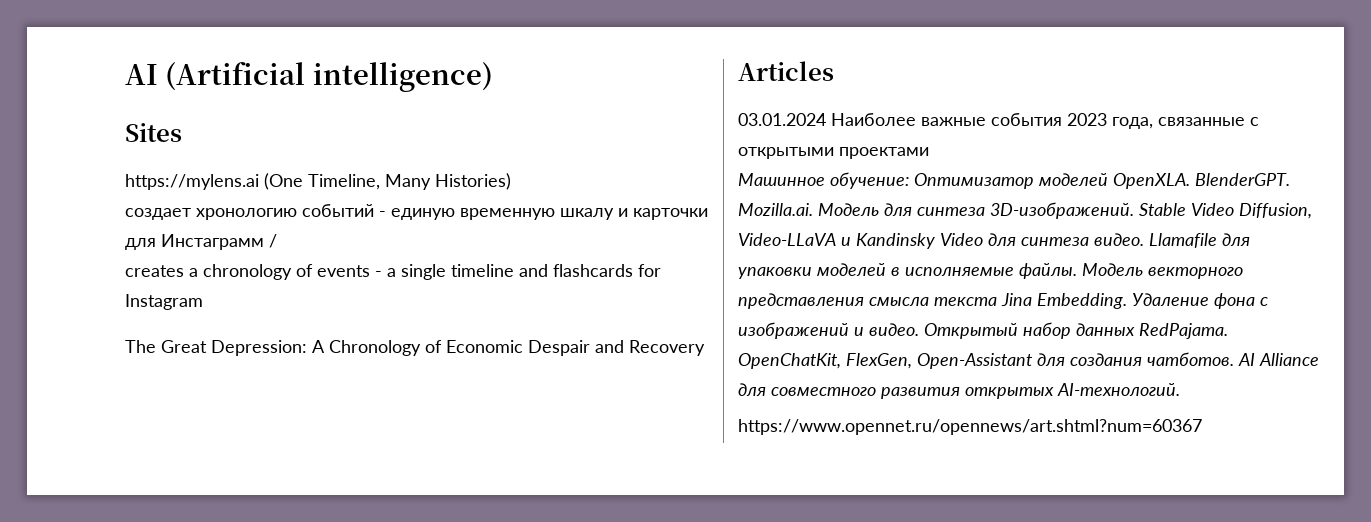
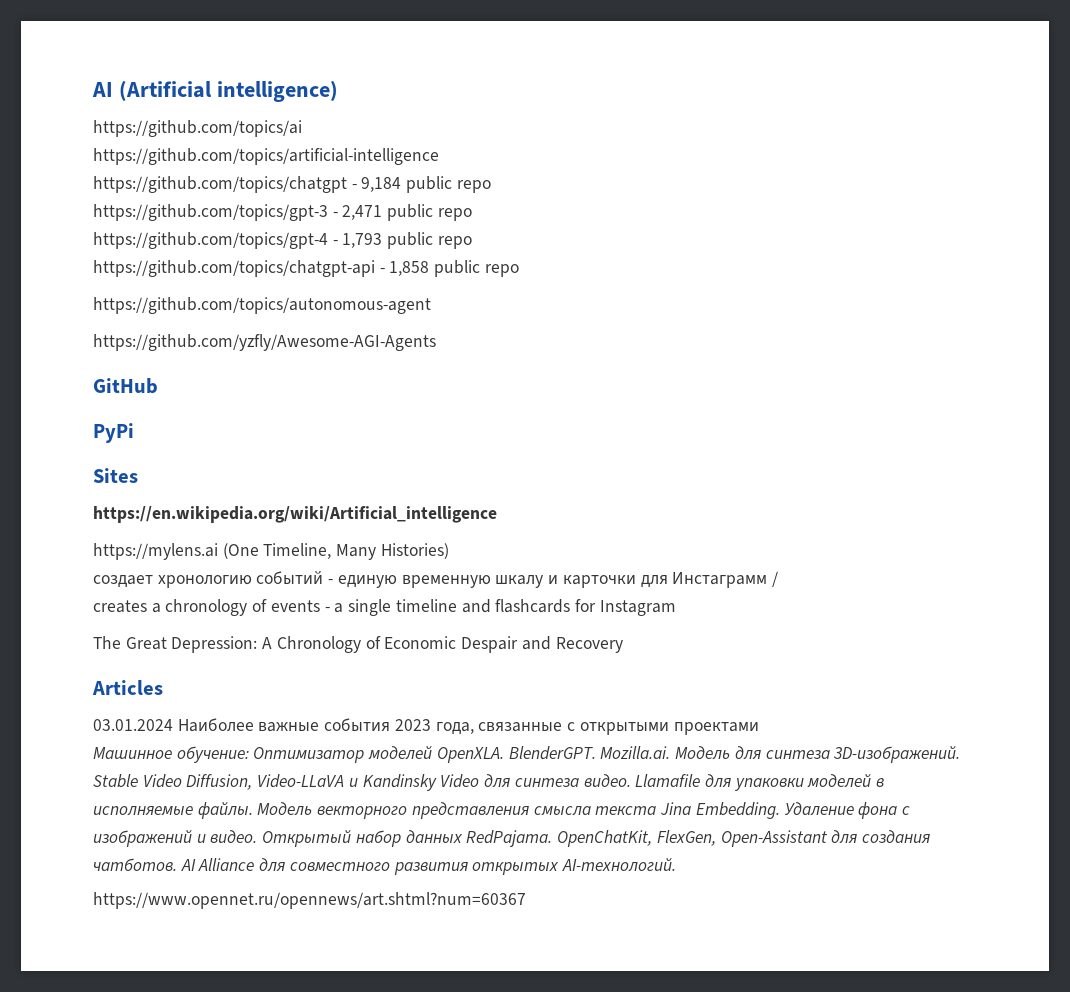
+ https://github.com/topics/ai
+ https://github.com/topics/artificial-intelligence
+ https://github.com/topics/chatgpt - 9,184 public repo
+ https://github.com/topics/gpt-3 - 2,471 public repo
+ https://github.com/topics/gpt-4 - 1,793 public repo
+ https://github.com/topics/chatgpt-api - 1,858 public repo
+ https://github.com/topics/autonomous-agent
+ https://github.com/yzfly/Awesome-AGI-Agents
+ GitHub
+ PyPi
+ https://en.wikipedia.org/wiki/Artificial_intelligence

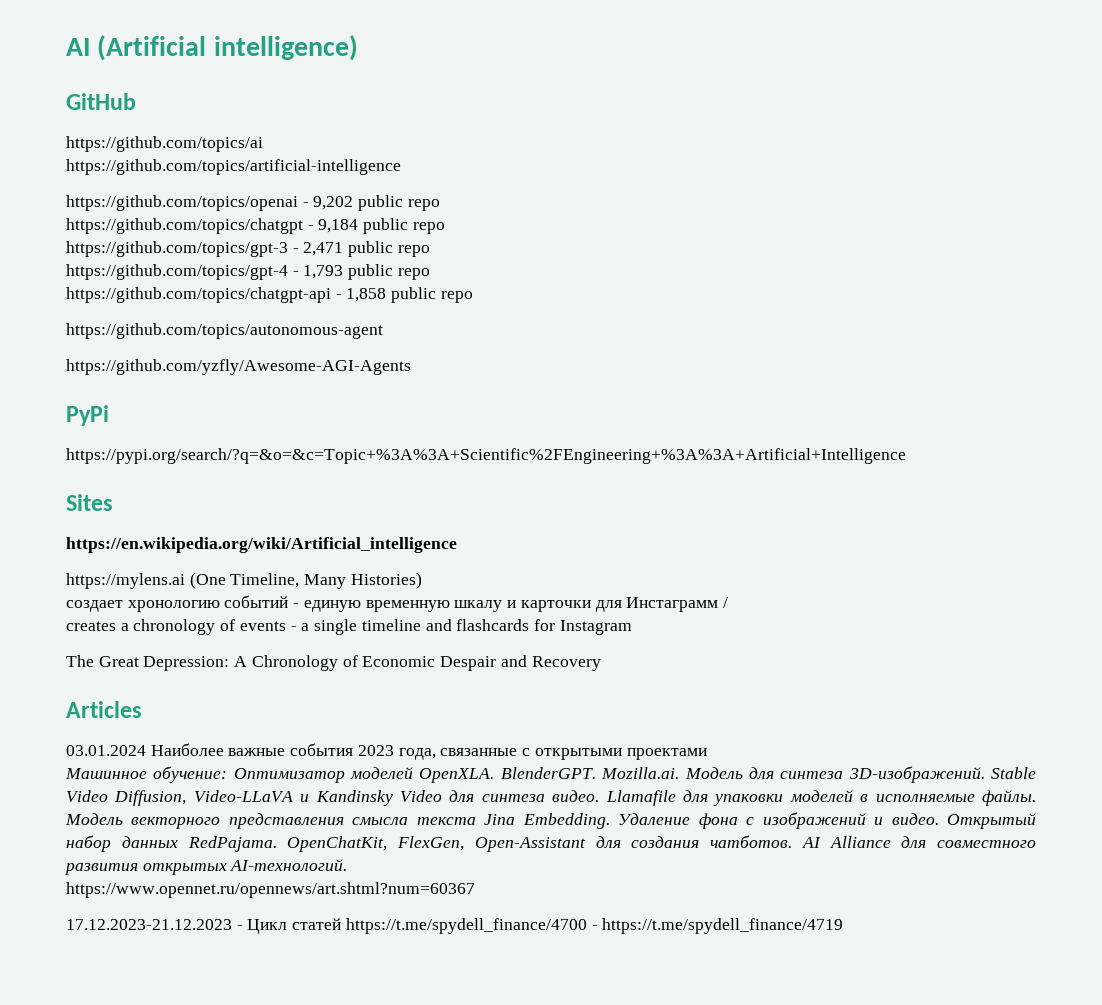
+ GitHub
+ https://github.com/topics/openai - 9,202 public repo
- GitHub
  PyPi
+ https://pypi.org/search/?q=&o=&c=Topic+%3A%3A+Scientific%2FEngineering+%3A%3A+Artificial+Intelligence
+ 17.12.2023-21.12.2023 - Цикл статей https://t.me/spydell_finance/4700 - https://t.me/spydell_finance/4719

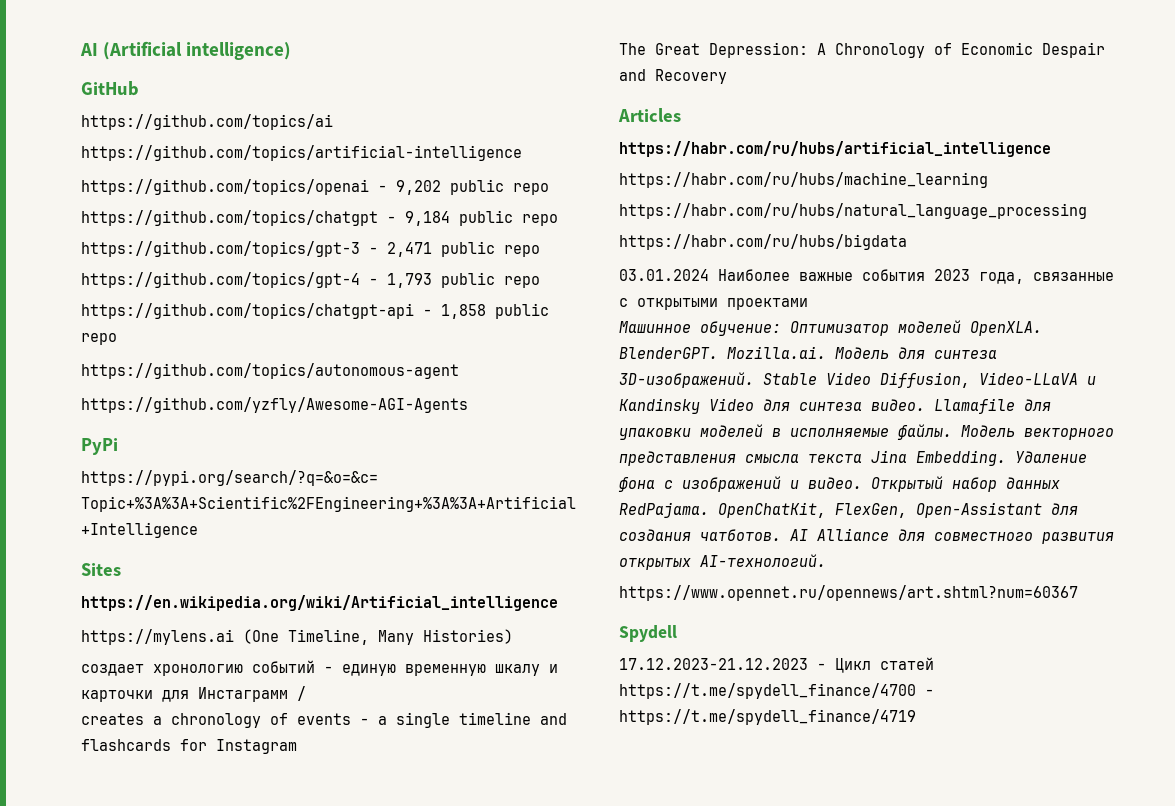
+ https://habr.com/ru/hubs/artificial_intelligence
+ https://habr.com/ru/hubs/machine_learning
+ https://habr.com/ru/hubs/natural_language_processing
+ https://habr.com/ru/hubs/bigdata
+ Spydell

